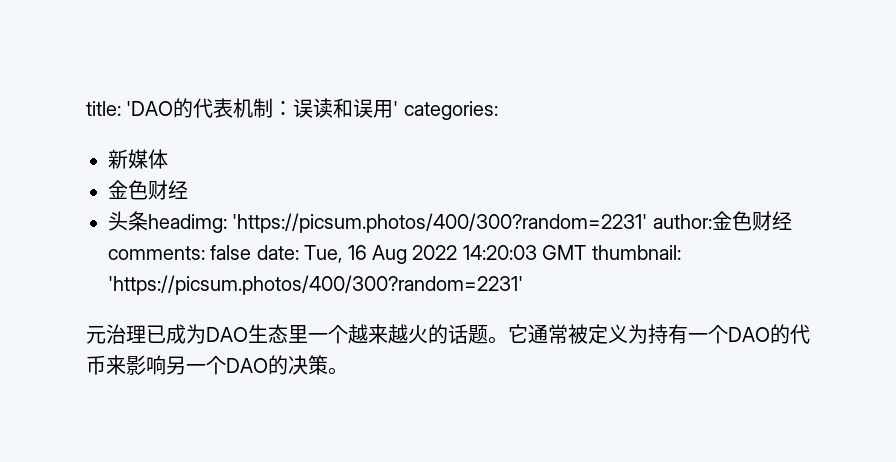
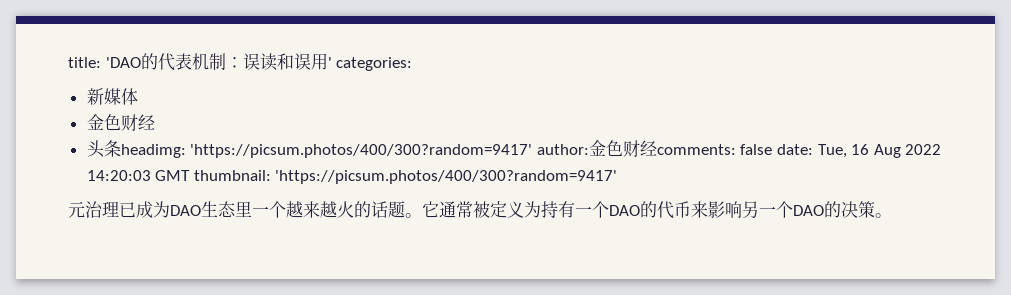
- 头条headimg: 'https://picsum.photos/400/300?random=2231' author:金色财经comments: false date: Tue, 16 Aug 2022 14:20:03 GMT thumbnail: 'https://picsum.photos/400/300?random=2231'
+ 头条headimg: 'https://picsum.photos/400/300?random=9417' author:金色财经comments: false date: Tue, 16 Aug 2022 14:20:03 GMT thumbnail: 'https://picsum.photos/400/300?random=9417'

